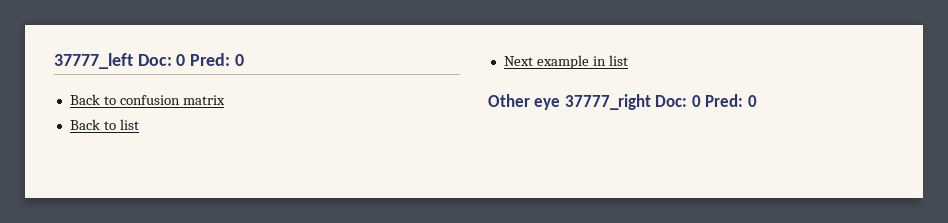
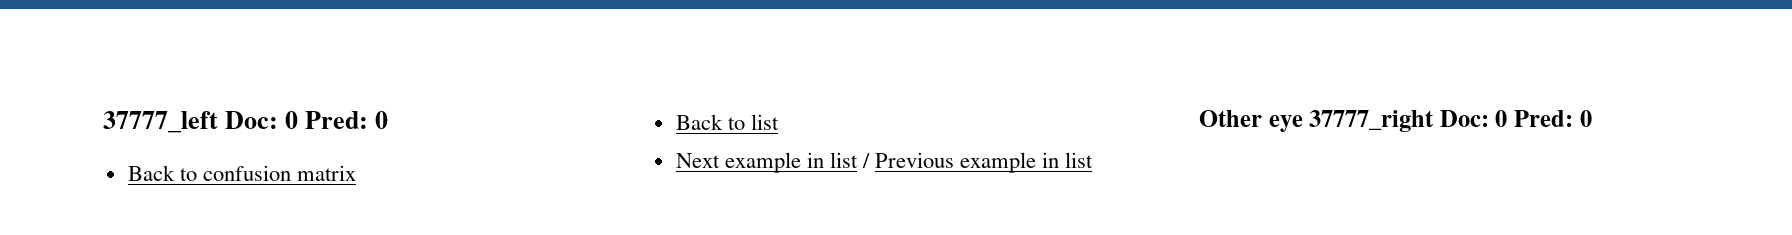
- Next example in list
+ Next example in list / Previous example in list

